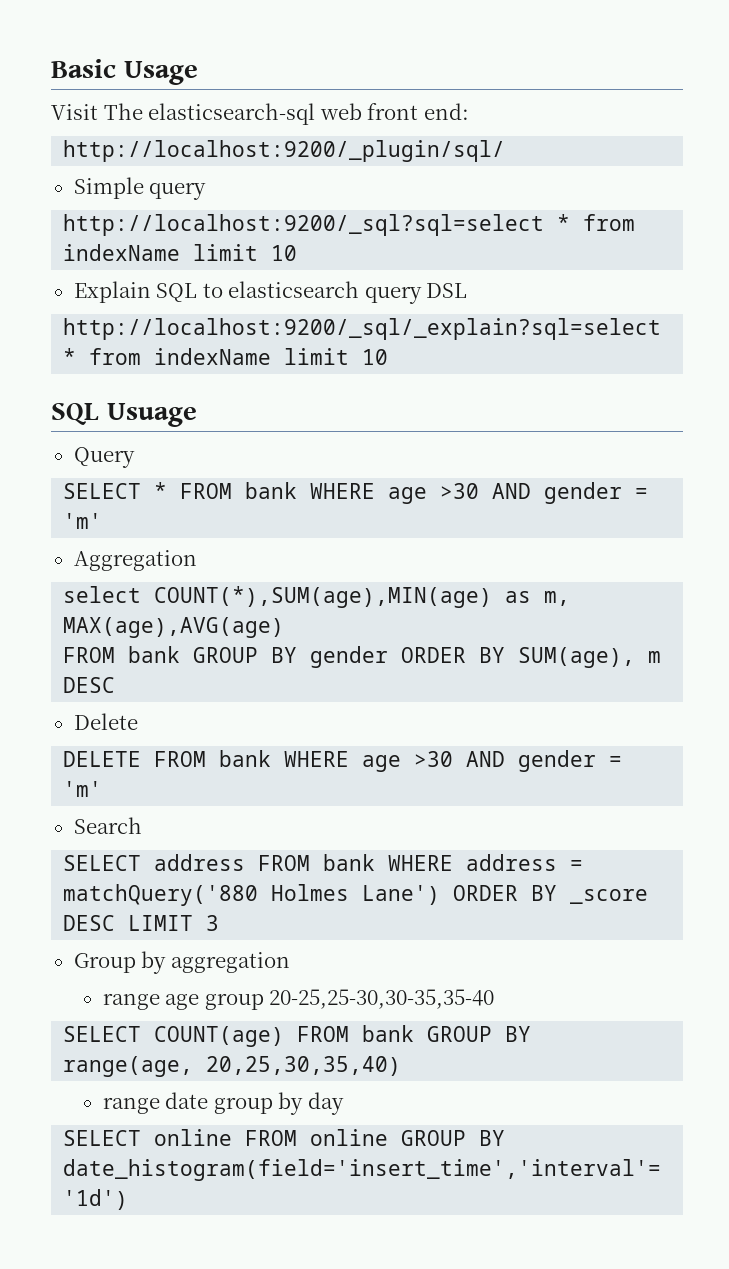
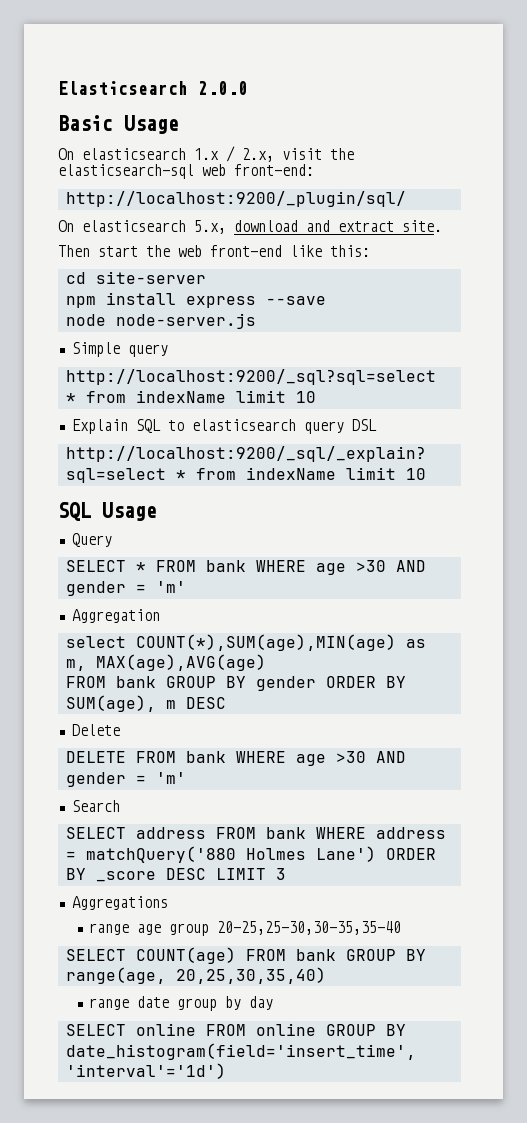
+ Elasticsearch 2.0.0
- Visit The elasticsearch-sql web front end:
+ On elasticsearch 1.x / 2.x, visit the elasticsearch-sql web front-end:
  http://localhost:9200/_plugin/sql/
+ On elasticsearch 5.x, download and extract site.
+ Then start the web front-end like this:
+ cd site-server
+ npm install express --save
+ node node-server.js
- SQL Usuage
+ SQL Usage
- Group by aggregation
+ Aggregations

